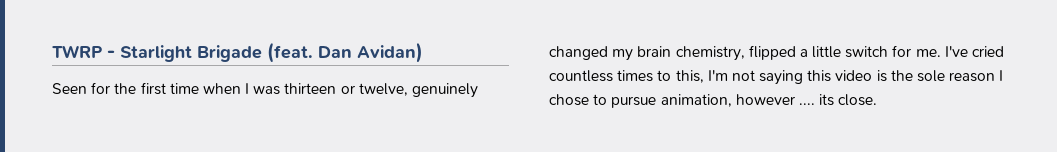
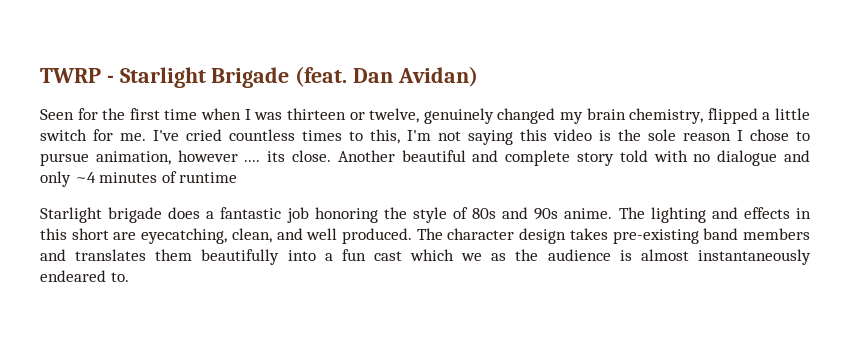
+ Another beautiful and complete story told with no dialogue and only ~4 minutes of runtime
+ Starlight brigade does a fantastic job honoring the style of 80s and 90s anime. The lighting and effects in this short are eyecatching, clean, and well produced. The character design takes pre-existing band members and translates them beautifully into a fun cast which we as the audience is almost instantaneously endeared to.

